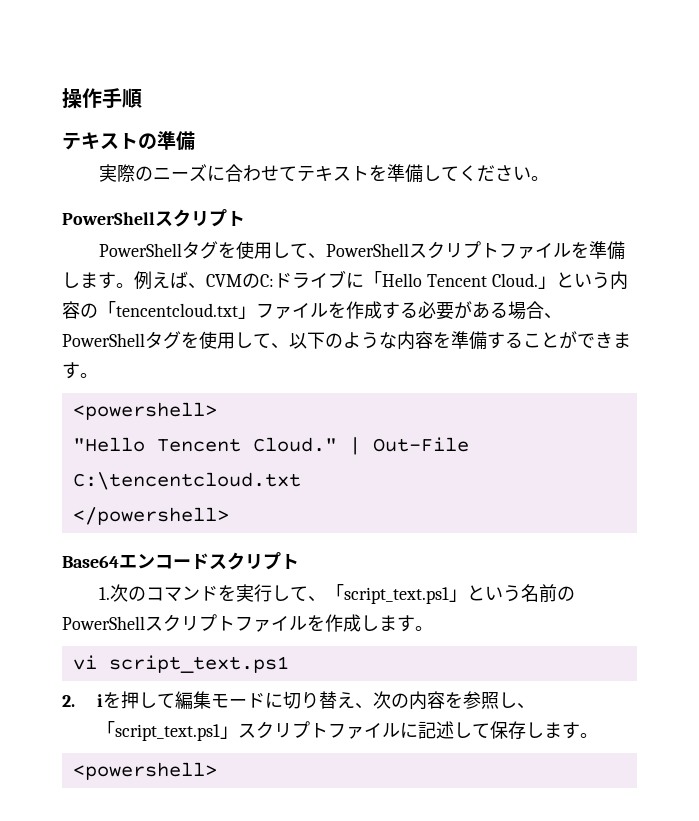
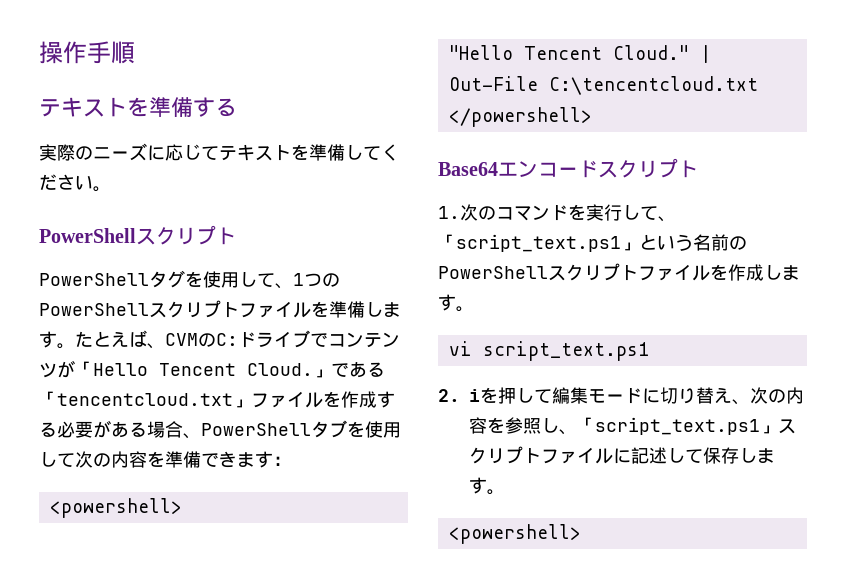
- テキストの準備
+ テキストを準備する
- 実際のニーズに合わせてテキストを準備してください。
+ 実際のニーズに応じてテキストを準備してください。
- PowerShellタグを使用して、PowerShellスクリプトファイルを準備します。
+ PowerShellタグを使用して、1つのPowerShellスクリプトファイルを準備します。
- 例えば、CVMのC:ドライブに「Hello Tencent Cloud.」という内容の「tencentcloud.txt」ファイルを作成する必要がある場合、PowerShellタグを使用して、以下のような内容を準備することができます。
+ たとえば、CVMのC:ドライブでコンテンツが「Hello Tencent Cloud.」である「tencentcloud.txt」ファイルを作成する必要がある場合、PowerShellタブを使用して次の内容を準備できます：

